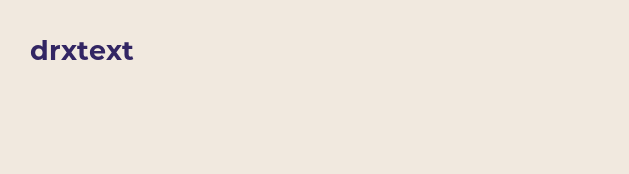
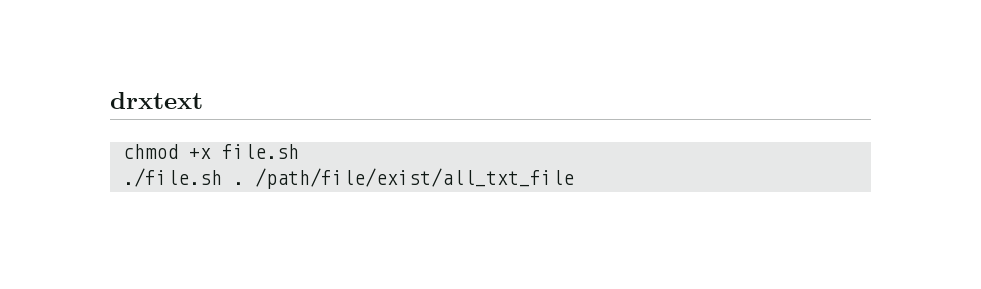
+ chmod +x file.sh
+ ./file.sh . /path/file/exist/all_txt_file

